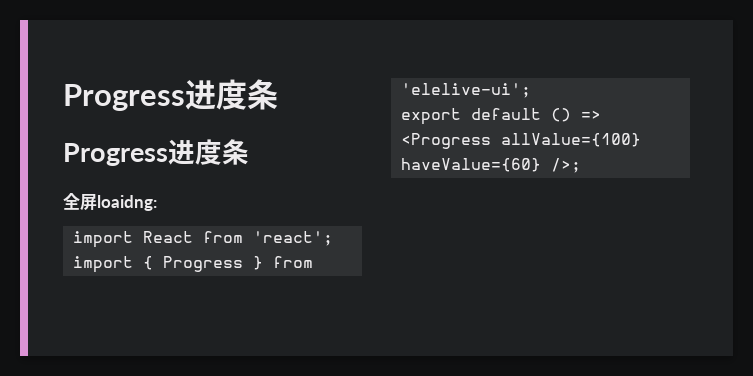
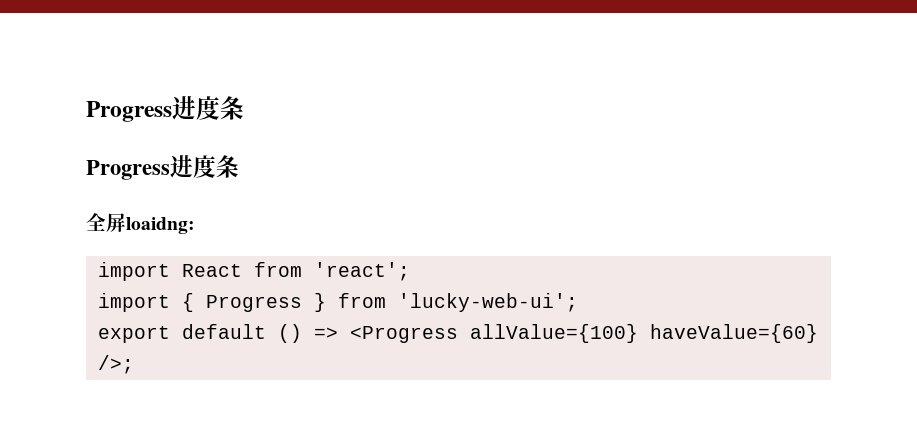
- import { Progress } from 'elelive-ui';
+ import { Progress } from 'lucky-web-ui';

